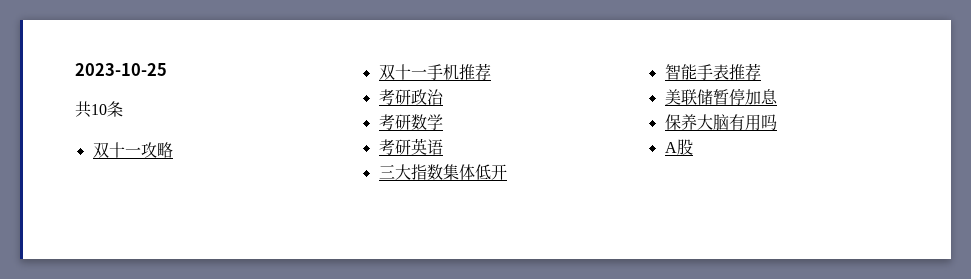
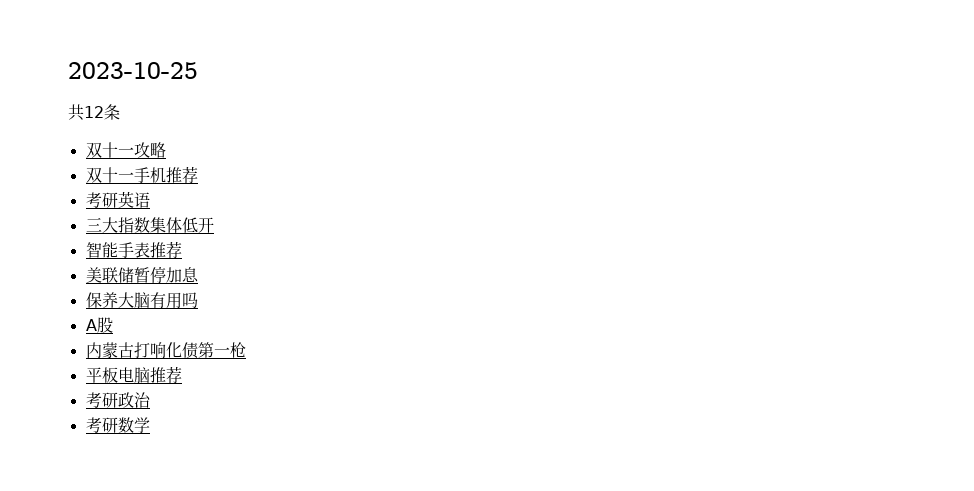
- 共10条
+ 共12条
- 考研政治
- 考研数学
+ 内蒙古打响化债第一枪
+ 平板电脑推荐
+ 考研政治
+ 考研数学

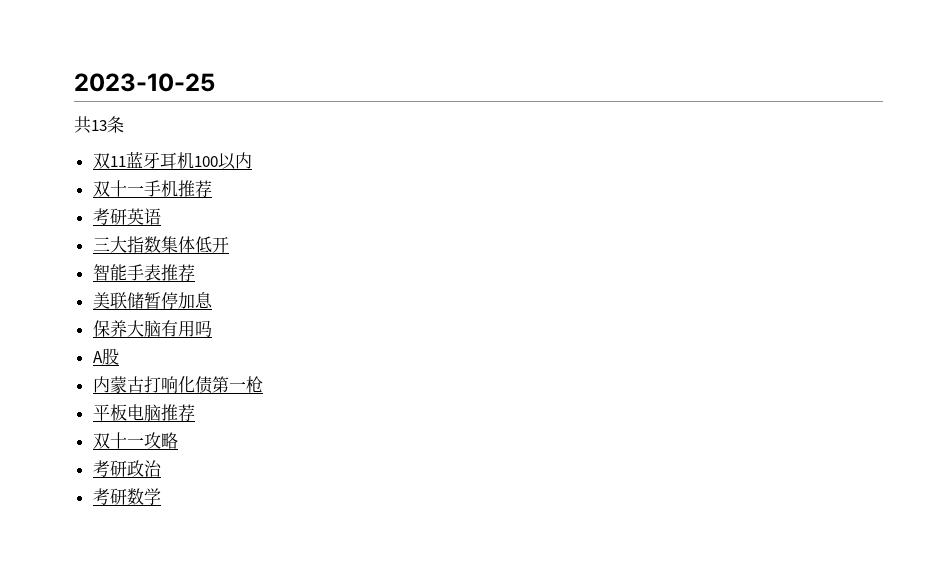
- 共12条
+ 共13条
- 双十一攻略
+ 双11蓝牙耳机100以内
+ 双十一攻略

